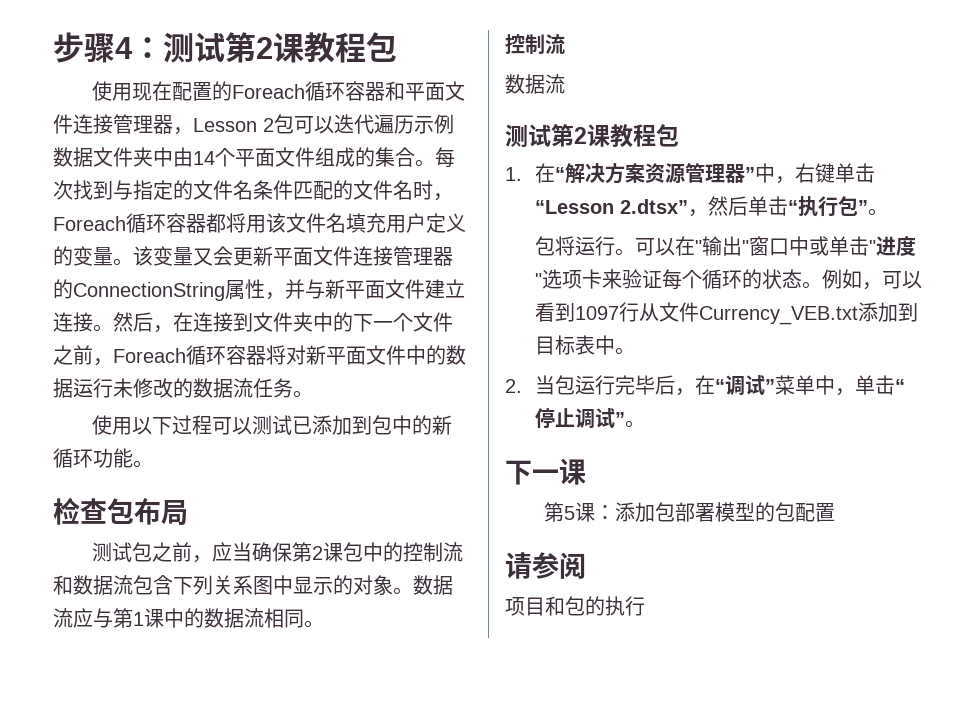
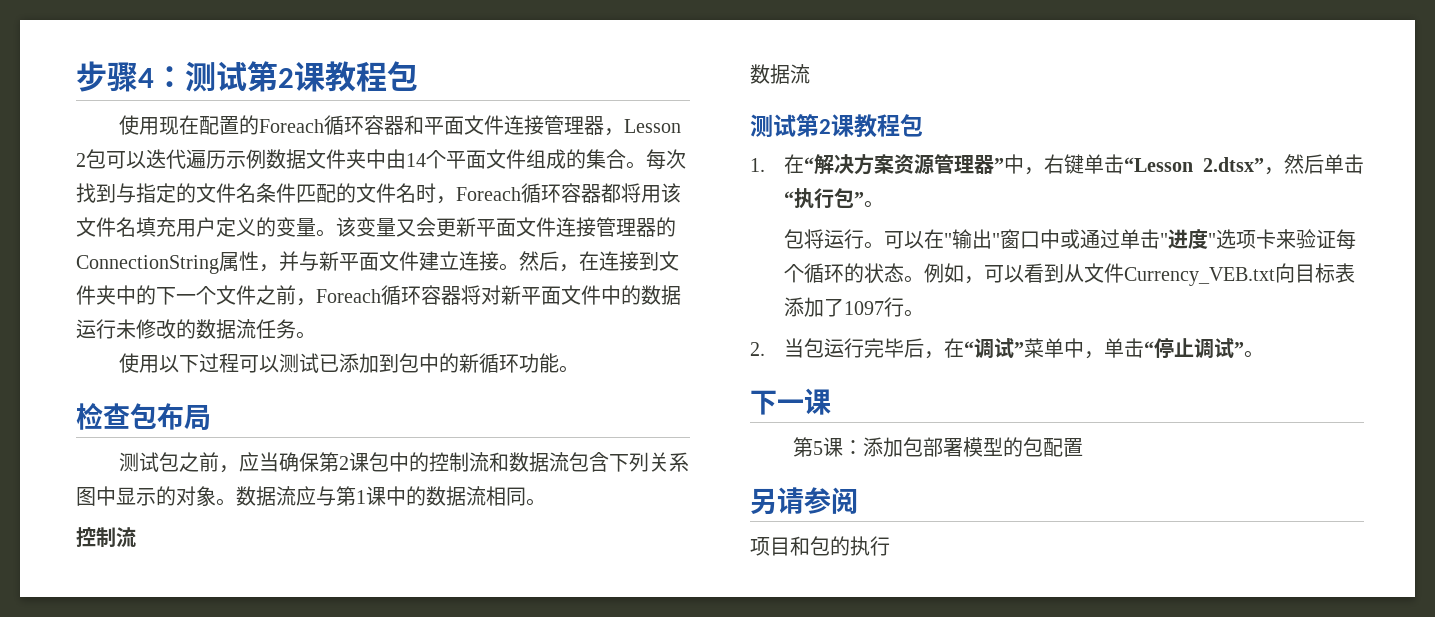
- 可以在"输出"窗口中或单击"进度"选项卡来验证每个循环的状态。
+ 可以在"输出"窗口中或通过单击"进度"选项卡来验证每个循环的状态。
- 例如，可以看到1097行从文件Currency_VEB.txt添加到目标表中。
+ 例如，可以看到从文件Currency_VEB.txt向目标表添加了1097行。
- 请参阅
+ 另请参阅

